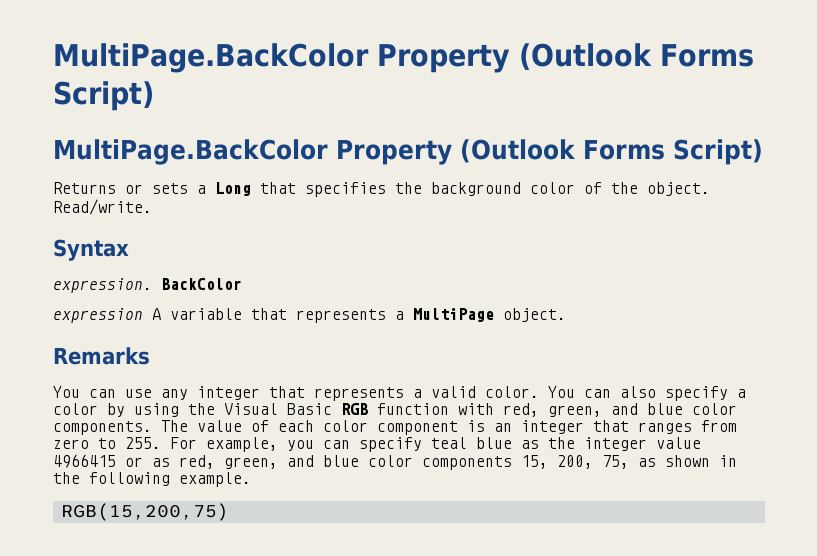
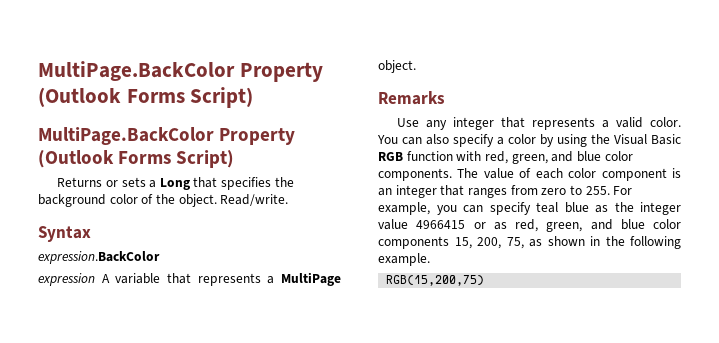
- expression. BackColor
+ expression.BackColor
- You can use any integer that represents a valid color.
+ Use any integer that represents a valid color.

